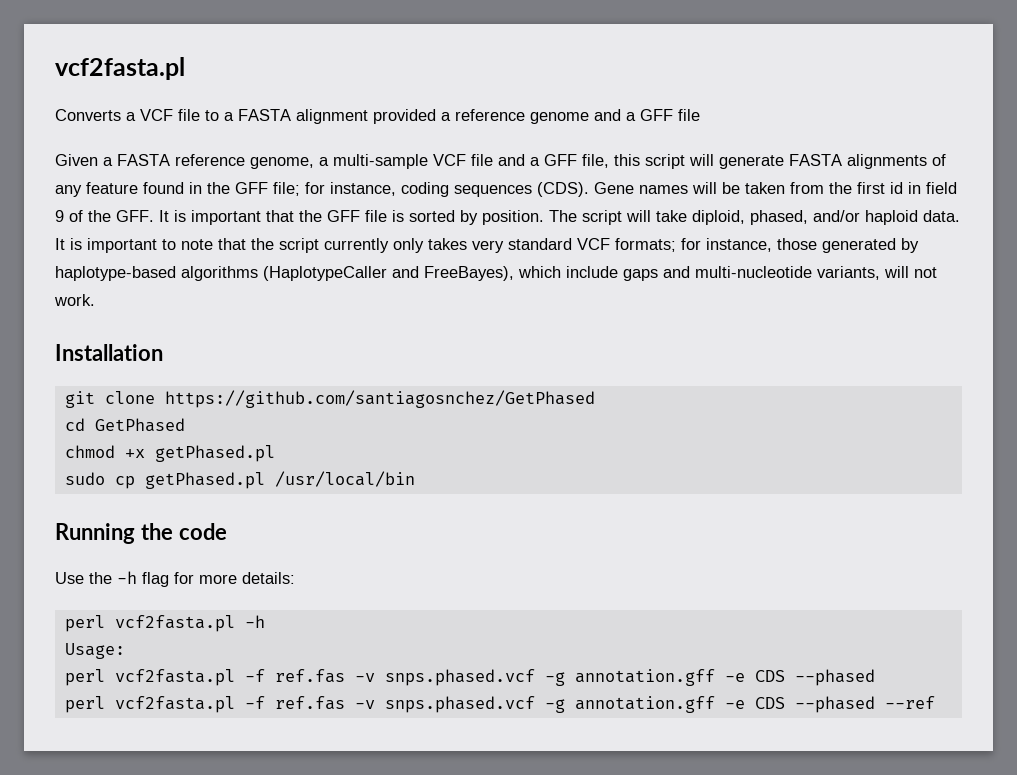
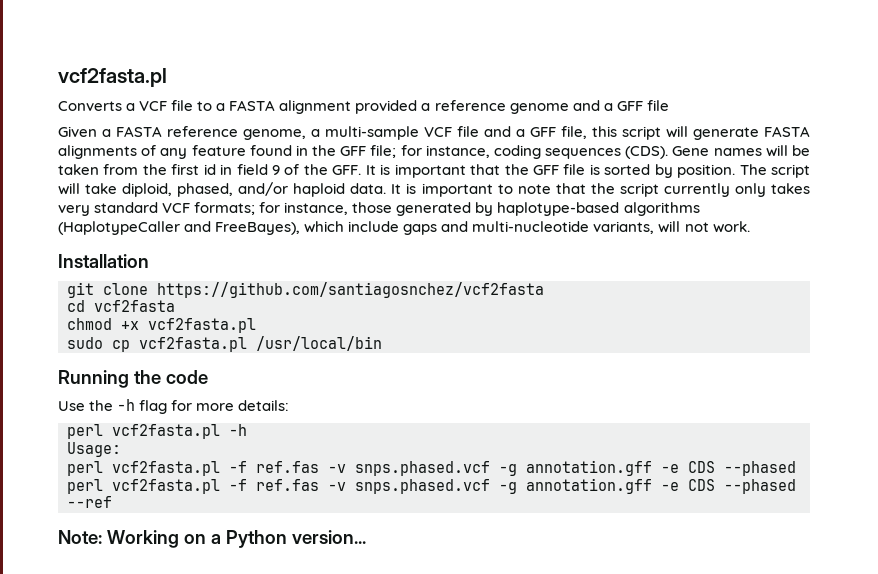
- git clone https://github.com/santiagosnchez/GetPhased
+ git clone https://github.com/santiagosnchez/vcf2fasta
- cd GetPhased
+ cd vcf2fasta
- chmod +x getPhased.pl
+ chmod +x vcf2fasta.pl
- sudo cp getPhased.pl /usr/local/bin
+ sudo cp vcf2fasta.pl /usr/local/bin
+ Note: Working on a Python version...

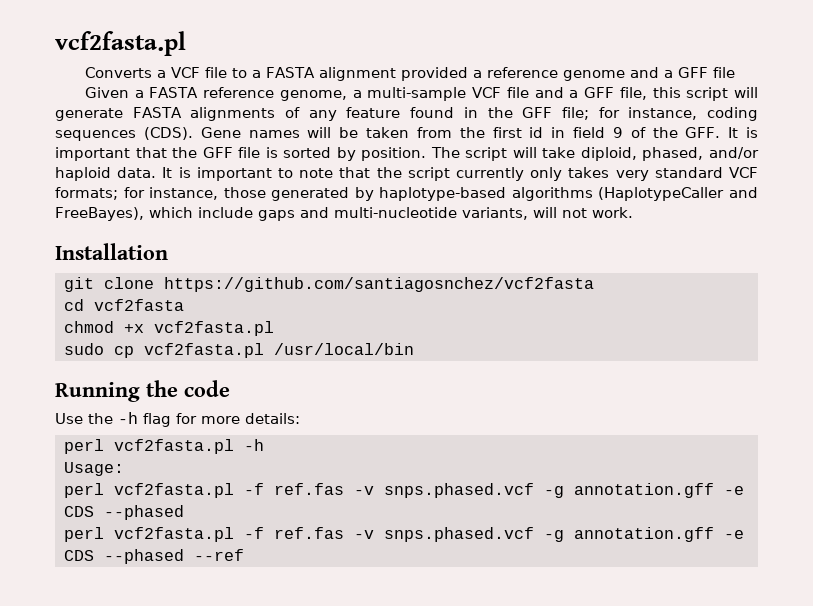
- Note: Working on a Python version...

